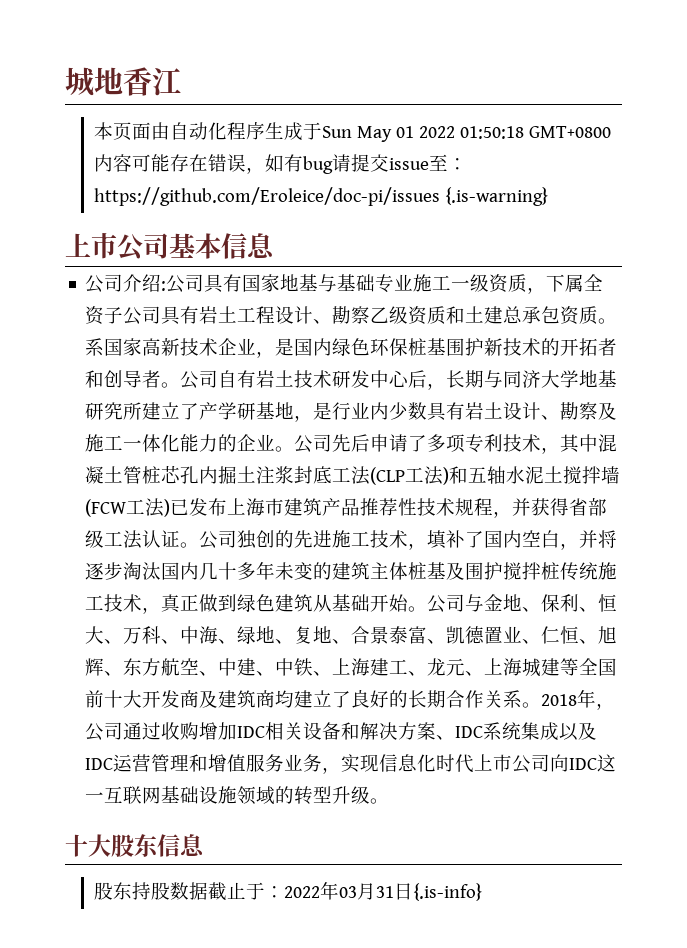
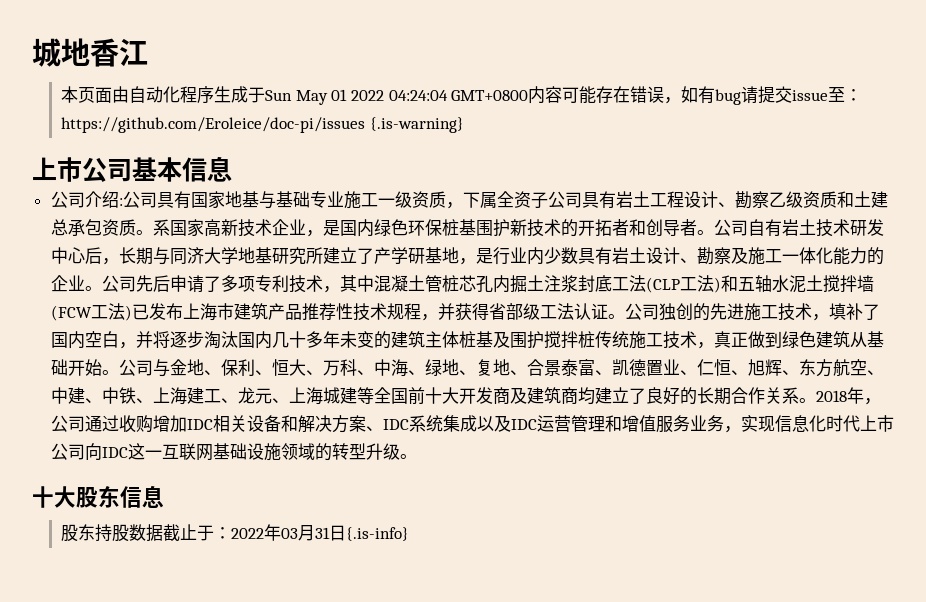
- 本页面由自动化程序生成于Sun May 01 2022 01:50:18 GMT+0800内容可能存在错误，如有bug请提交issue至：https://github.com/Eroleice/doc-pi/issues {.is-warning}
+ 本页面由自动化程序生成于Sun May 01 2022 04:24:04 GMT+0800内容可能存在错误，如有bug请提交issue至：https://github.com/Eroleice/doc-pi/issues {.is-warning}

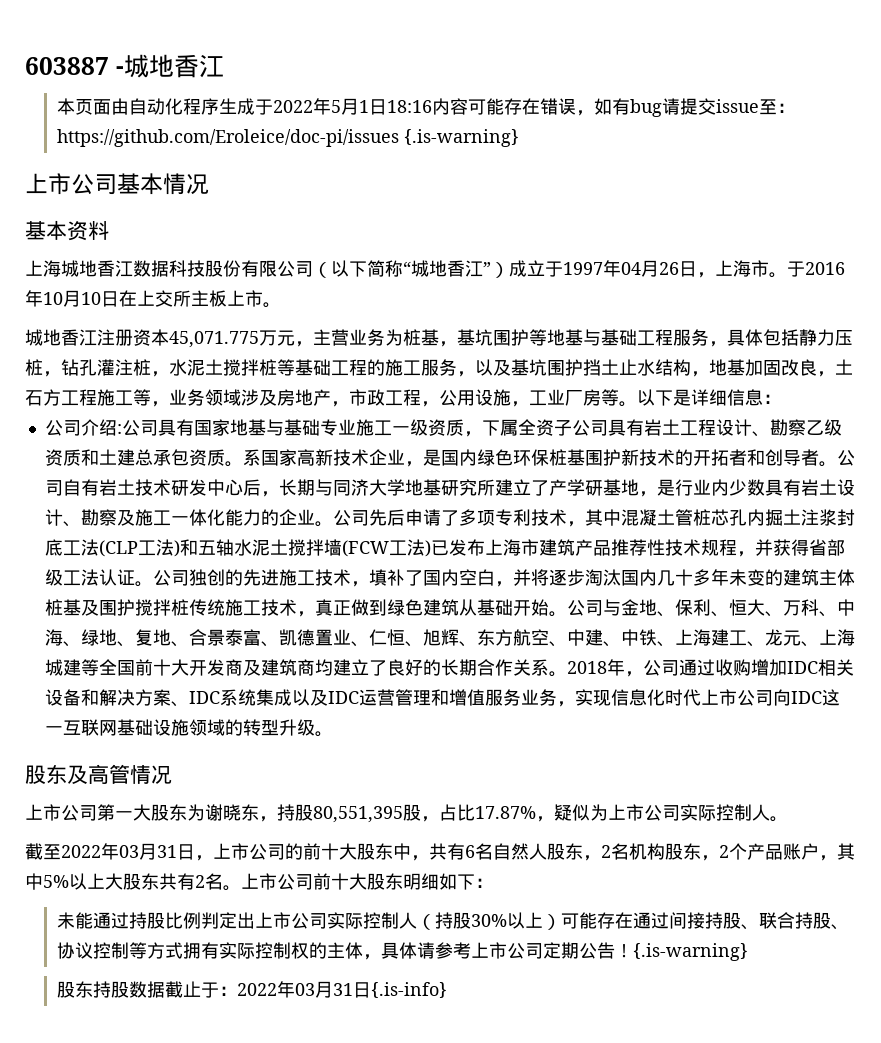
- 城地香江
+ 603887 -城地香江
- 本页面由自动化程序生成于Sun May 01 2022 04:24:04 GMT+0800内容可能存在错误，如有bug请提交issue至：https://github.com/Eroleice/doc-pi/issues {.is-warning}
+ 本页面由自动化程序生成于2022年5月1日18:16内容可能存在错误，如有bug请提交issue至：https://github.com/Eroleice/doc-pi/issues {.is-warning}
- 上市公司基本信息
+ 上市公司基本情况
+ 基本资料
+ 上海城地香江数据科技股份有限公司（以下简称“城地香江”）成立于1997年04月26日，上海市。于2016年10月10日在上交所主板上市。
+ 城地香江注册资本45,071.775万元，主营业务为桩基，基坑围护等地基与基础工程服务，具体包括静力压桩，钻孔灌注桩，水泥土搅拌桩等基础工程的施工服务，以及基坑围护挡土止水结构，地基加固改良，土石方工程施工等，业务领域涉及房地产，市政工程，公用设施，工业厂房等。以下是详细信息：
- 十大股东信息
+ 股东及高管情况
+ 上市公司第一大股东为谢晓东，持股80,551,395股，占比17.87%，疑似为上市公司实际控制人。
+ 截至2022年03月31日，上市公司的前十大股东中，共有6名自然人股东，2名机构股东，2个产品账户，其中5%以上大股东共有2名。上市公司前十大股东明细如下：
+ 未能通过持股比例判定出上市公司实际控制人（持股30%以上）可能存在通过间接持股、联合持股、协议控制等方式拥有实际控制权的主体，具体请参考上市公司定期公告！{.is-warning}

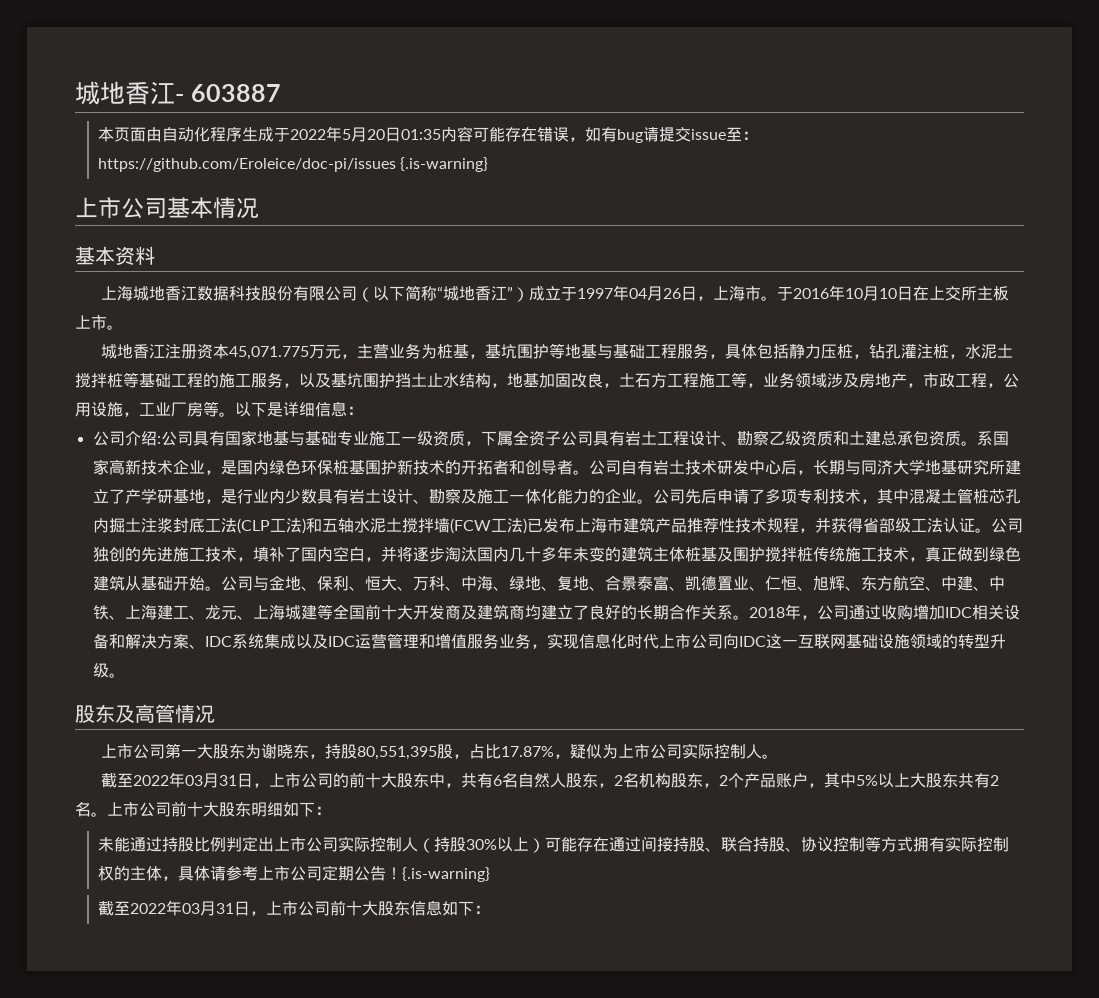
- 603887 -城地香江
+ 城地香江- 603887
- 本页面由自动化程序生成于2022年5月1日18:16内容可能存在错误，如有bug请提交issue至：https://github.com/Eroleice/doc-pi/issues {.is-warning}
+ 本页面由自动化程序生成于2022年5月20日01:35内容可能存在错误，如有bug请提交issue至：https://github.com/Eroleice/doc-pi/issues {.is-warning}
- 股东持股数据截止于：2022年03月31日{.is-info}
+ 截至2022年03月31日，上市公司前十大股东信息如下：

